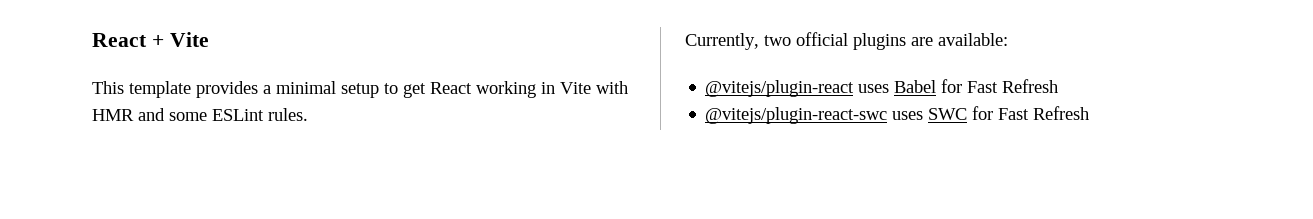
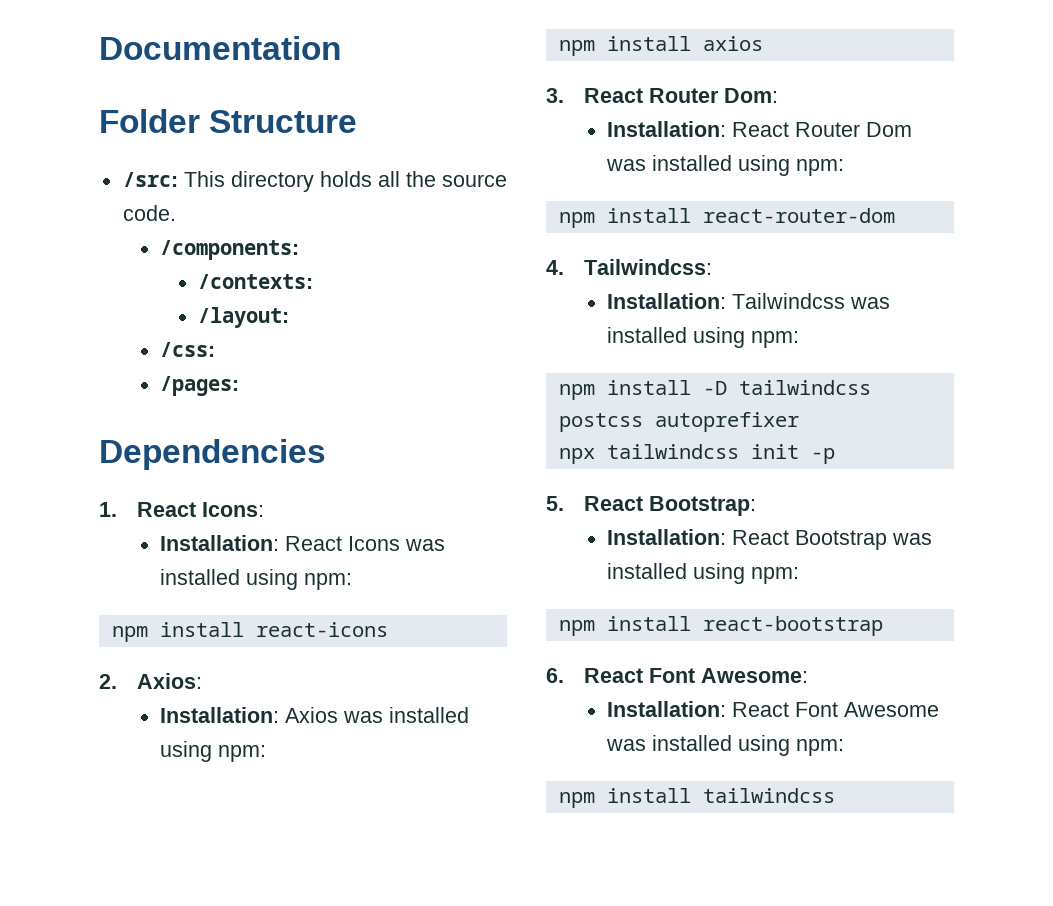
- React + Vite
- This template provides a minimal setup to get React working in Vite with HMR and some ESLint rules.
- Currently, two official plugins are available:
- @vitejs/plugin-react uses Babel for Fast Refresh
- @vitejs/plugin-react-swc uses SWC for Fast Refresh
+ Documentation
+ Folder Structure
+ /src: This directory holds all the source code.
+ /components:
+ /contexts:
+ /layout:
+ /css:
+ /pages:
+ Dependencies
+ 1. React Icons:
+ Installation: React Icons was installed using npm:
+ npm install react-icons
+ 2. Axios:
+ Installation: Axios was installed using npm:
+ npm install axios
+ 3. React Router Dom:
+ Installation: React Router Dom was installed using npm:
+ npm install react-router-dom
+ 4. Tailwindcss:
+ Installation: Tailwindcss was installed using npm:
+ npm install -D tailwindcss postcss autoprefixer
+ npx tailwindcss init -p
+ 5. React Bootstrap:
+ Installation: React Bootstrap was installed using npm:
+ npm install react-bootstrap
+ 6. React Font Awesome:
+ Installation: React Font Awesome was installed using npm:
+ npm install tailwindcss

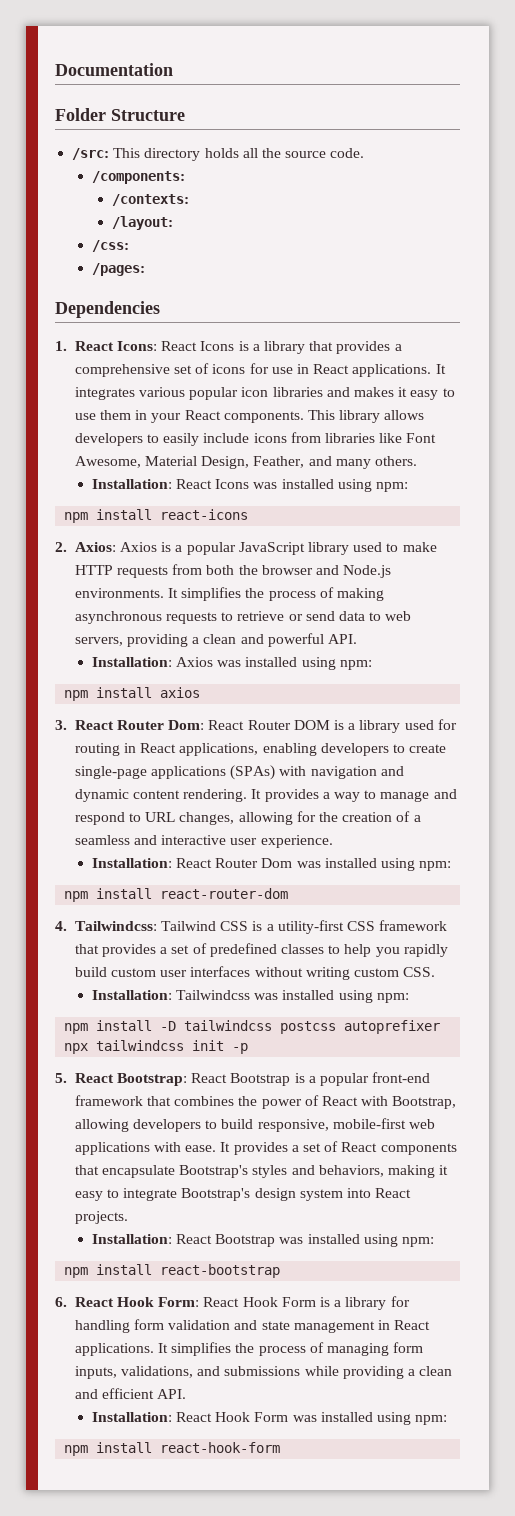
- 1. React Icons:
+ 1. React Icons: React Icons is a library that provides a comprehensive set of icons for use in React applications. It integrates various popular icon libraries and makes it easy to use them in your React components. This library allows developers to easily include icons from libraries like Font Awesome, Material Design, Feather, and many others.
- 2. Axios:
+ 2. Axios: Axios is a popular JavaScript library used to make HTTP requests from both the browser and Node.js environments. It simplifies the process of making asynchronous requests to retrieve or send data to web servers, providing a clean and powerful API.
- 3. React Router Dom:
+ 3. React Router Dom: React Router DOM is a library used for routing in React applications, enabling developers to create single-page applications (SPAs) with navigation and dynamic content rendering. It provides a way to manage and respond to URL changes, allowing for the creation of a seamless and interactive user experience.
- 4. Tailwindcss:
+ 4. Tailwindcss: Tailwind CSS is a utility-first CSS framework that provides a set of predefined classes to help you rapidly build custom user interfaces without writing custom CSS.
- 5. React Bootstrap:
+ 5. React Bootstrap: React Bootstrap is a popular front-end framework that combines the power of React with Bootstrap, allowing developers to build responsive, mobile-first web applications with ease. It provides a set of React components that encapsulate Bootstrap's styles and behaviors, making it easy to integrate Bootstrap's design system into React projects.
- 6. React Font Awesome:
- Installation: React Font Awesome was installed using npm:
- npm install tailwindcss
+ 6. React Hook Form: React Hook Form is a library for handling form validation and state management in React applications. It simplifies the process of managing form inputs, validations, and submissions while providing a clean and efficient API.
+ Installation: React Hook Form was installed using npm:
+ npm install react-hook-form

